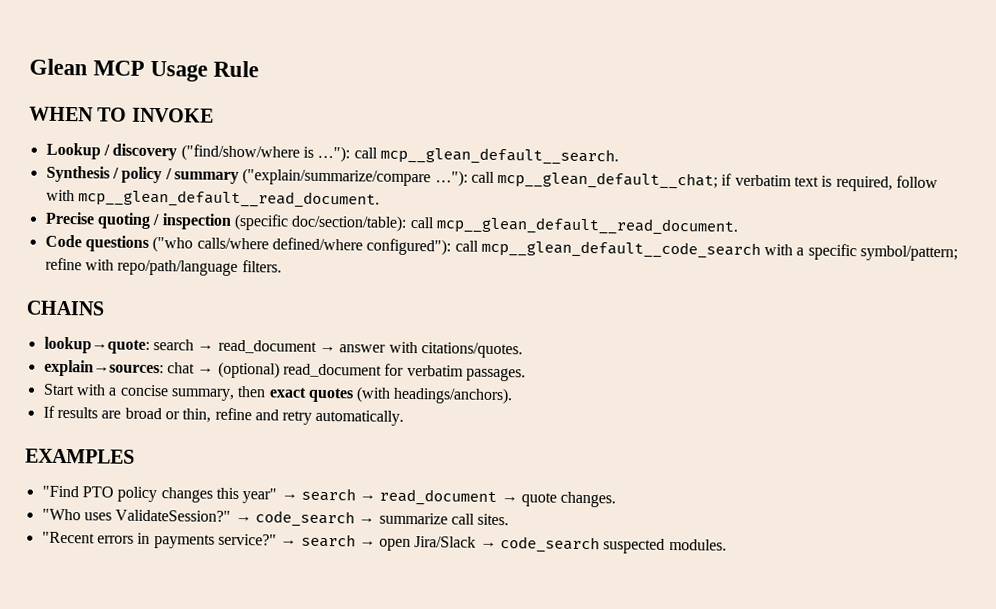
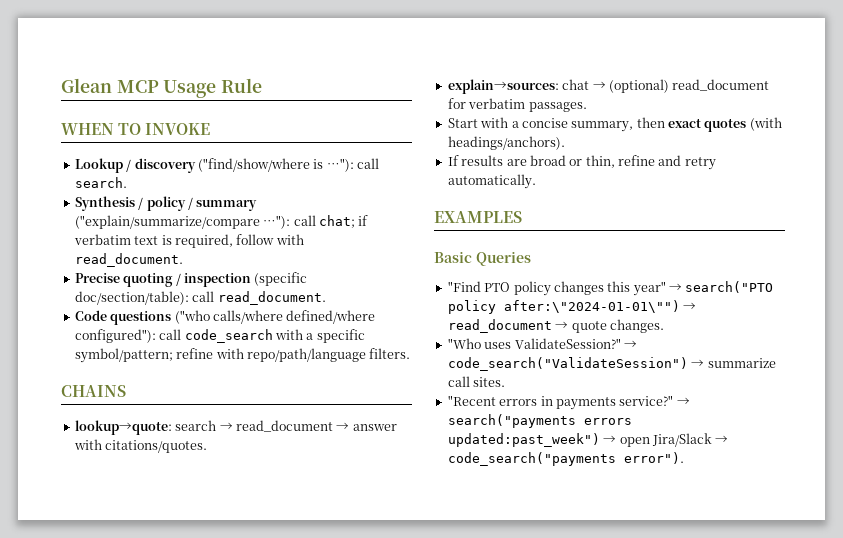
- Lookup / discovery ("find/show/where is …"): call mcp__glean_default__search.
+ Lookup / discovery ("find/show/where is …"): call search.
- Synthesis / policy / summary ("explain/summarize/compare …"): call mcp__glean_default__chat; if verbatim text is required, follow with mcp__glean_default__read_document.
+ Synthesis / policy / summary ("explain/summarize/compare …"): call chat; if verbatim text is required, follow with read_document.
- Precise quoting / inspection (specific doc/section/table): call mcp__glean_default__read_document.
+ Precise quoting / inspection (specific doc/section/table): call read_document.
- Code questions ("who calls/where defined/where configured"): call mcp__glean_default__code_search with a specific symbol/pattern; refine with repo/path/language filters.
+ Code questions ("who calls/where defined/where configured"): call code_search with a specific symbol/pattern; refine with repo/path/language filters.
+ Basic Queries
- "Find PTO policy changes this year" → search → read_document → quote changes.
+ "Find PTO policy changes this year" → search("PTO policy after:\"2024-01-01\"") → read_document → quote changes.
- → code_search → summarize call sites.
+ → code_search("ValidateSession") → summarize call sites.
- → search → open Jira/Slack → code_search suspected modules.
+ → search("payments errors updated:past_week") → open Jira/Slack → code_search("payments error").

